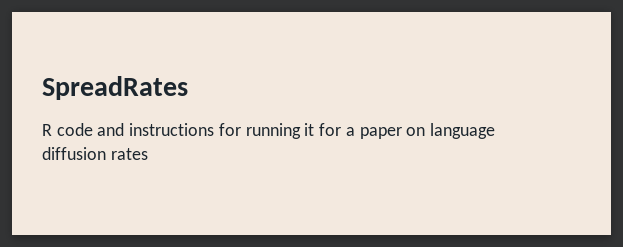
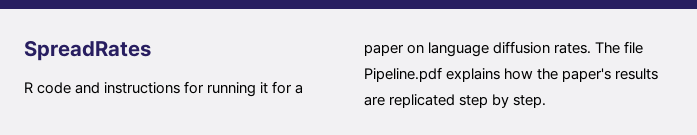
- R code and instructions for running it for a paper on language diffusion rates
+ R code and instructions for running it for a paper on language diffusion rates. The file Pipeline.pdf explains how the paper's results are replicated step by step.

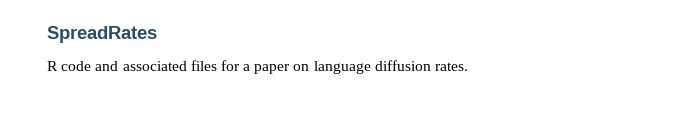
- R code and instructions for running it for a paper on language diffusion rates. The file Pipeline.pdf explains how the paper's results are replicated step by step.
+ R code and associated files for a paper on language diffusion rates.

